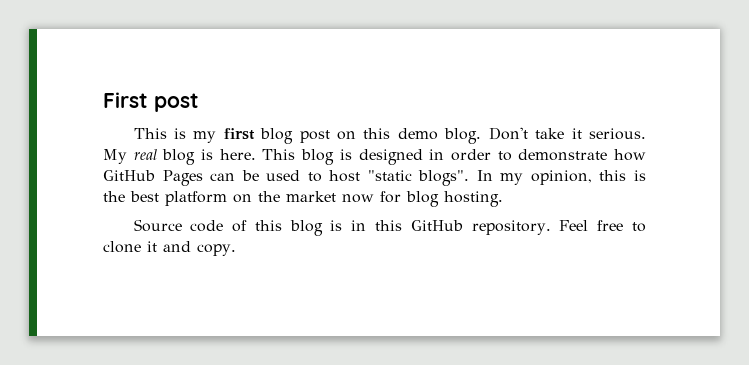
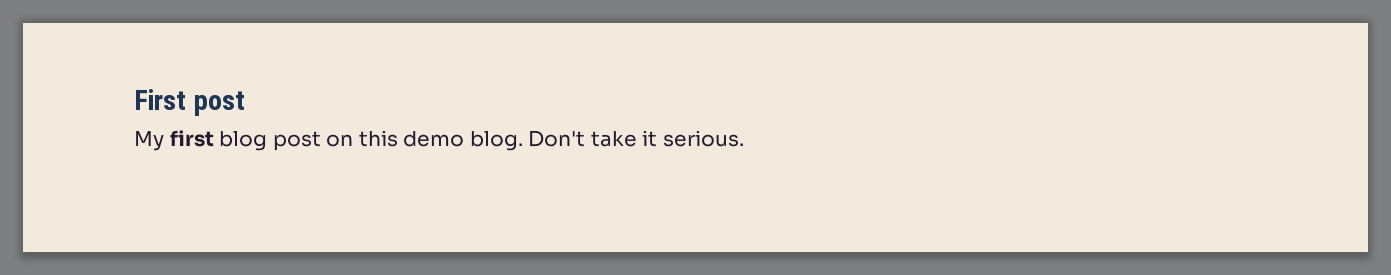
- This is my first blog post on this demo blog.
+ My first blog post on this demo blog.
- My real blog is here. This blog is designed in order to demonstrate how GitHub Pages can be used to host "static blogs". In my opinion, this is the best platform on the market now for blog hosting.
- Source code of this blog is in this GitHub repository. Feel free to clone it and copy.

